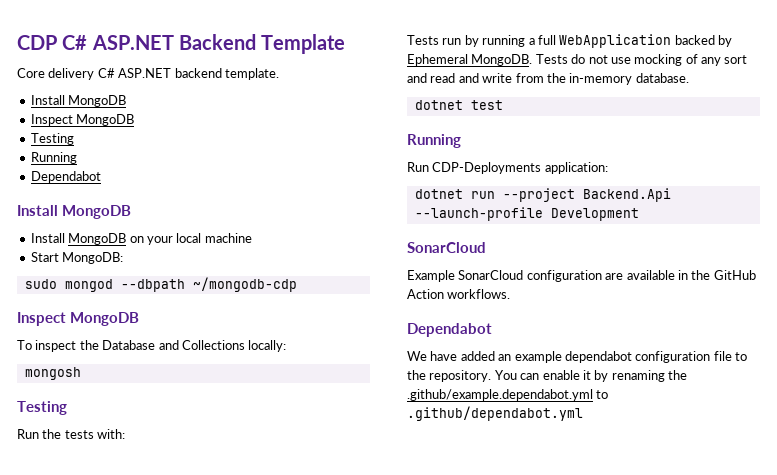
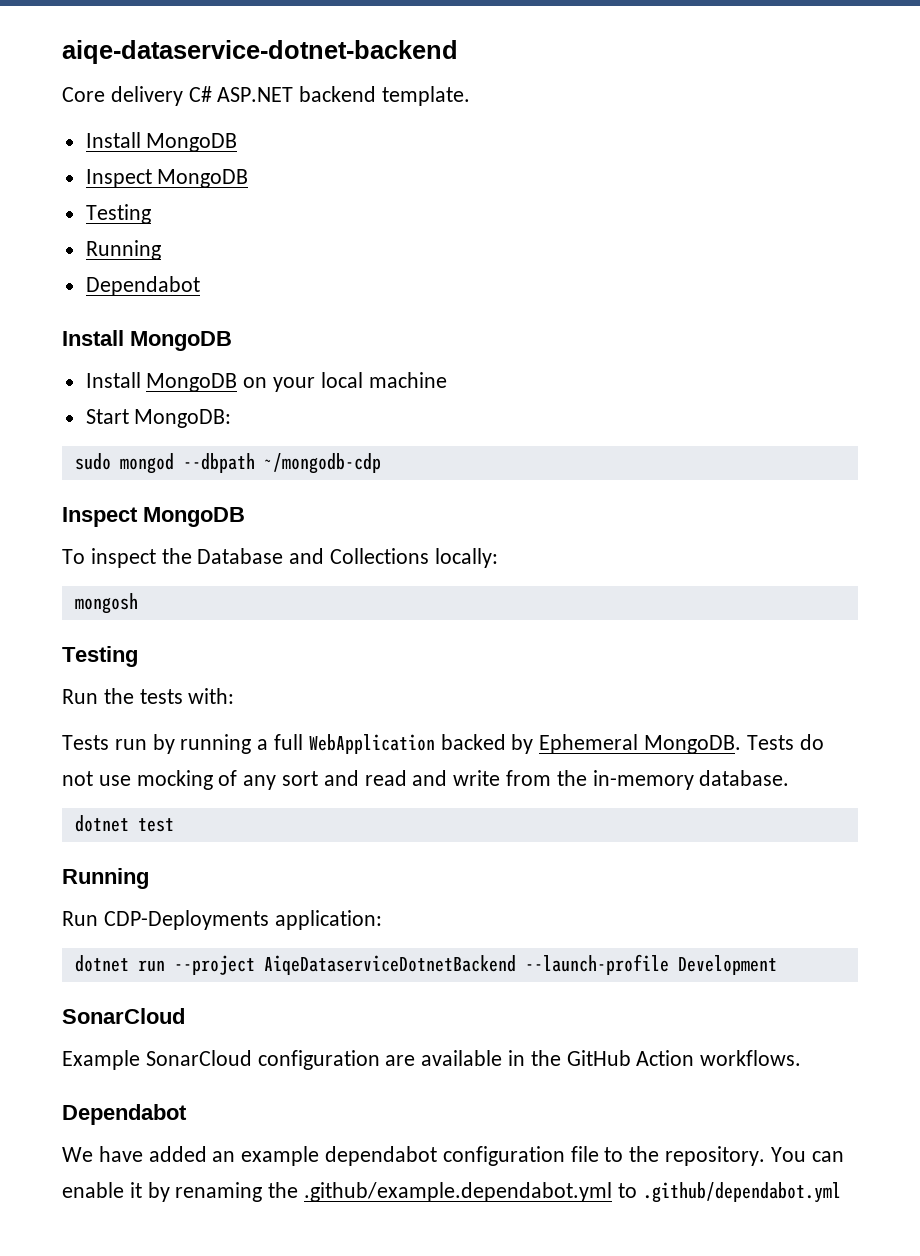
- CDP C# ASP.NET Backend Template
+ aiqe-dataservice-dotnet-backend
- dotnet run --project Backend.Api --launch-profile Development
+ dotnet run --project AiqeDataserviceDotnetBackend --launch-profile Development

